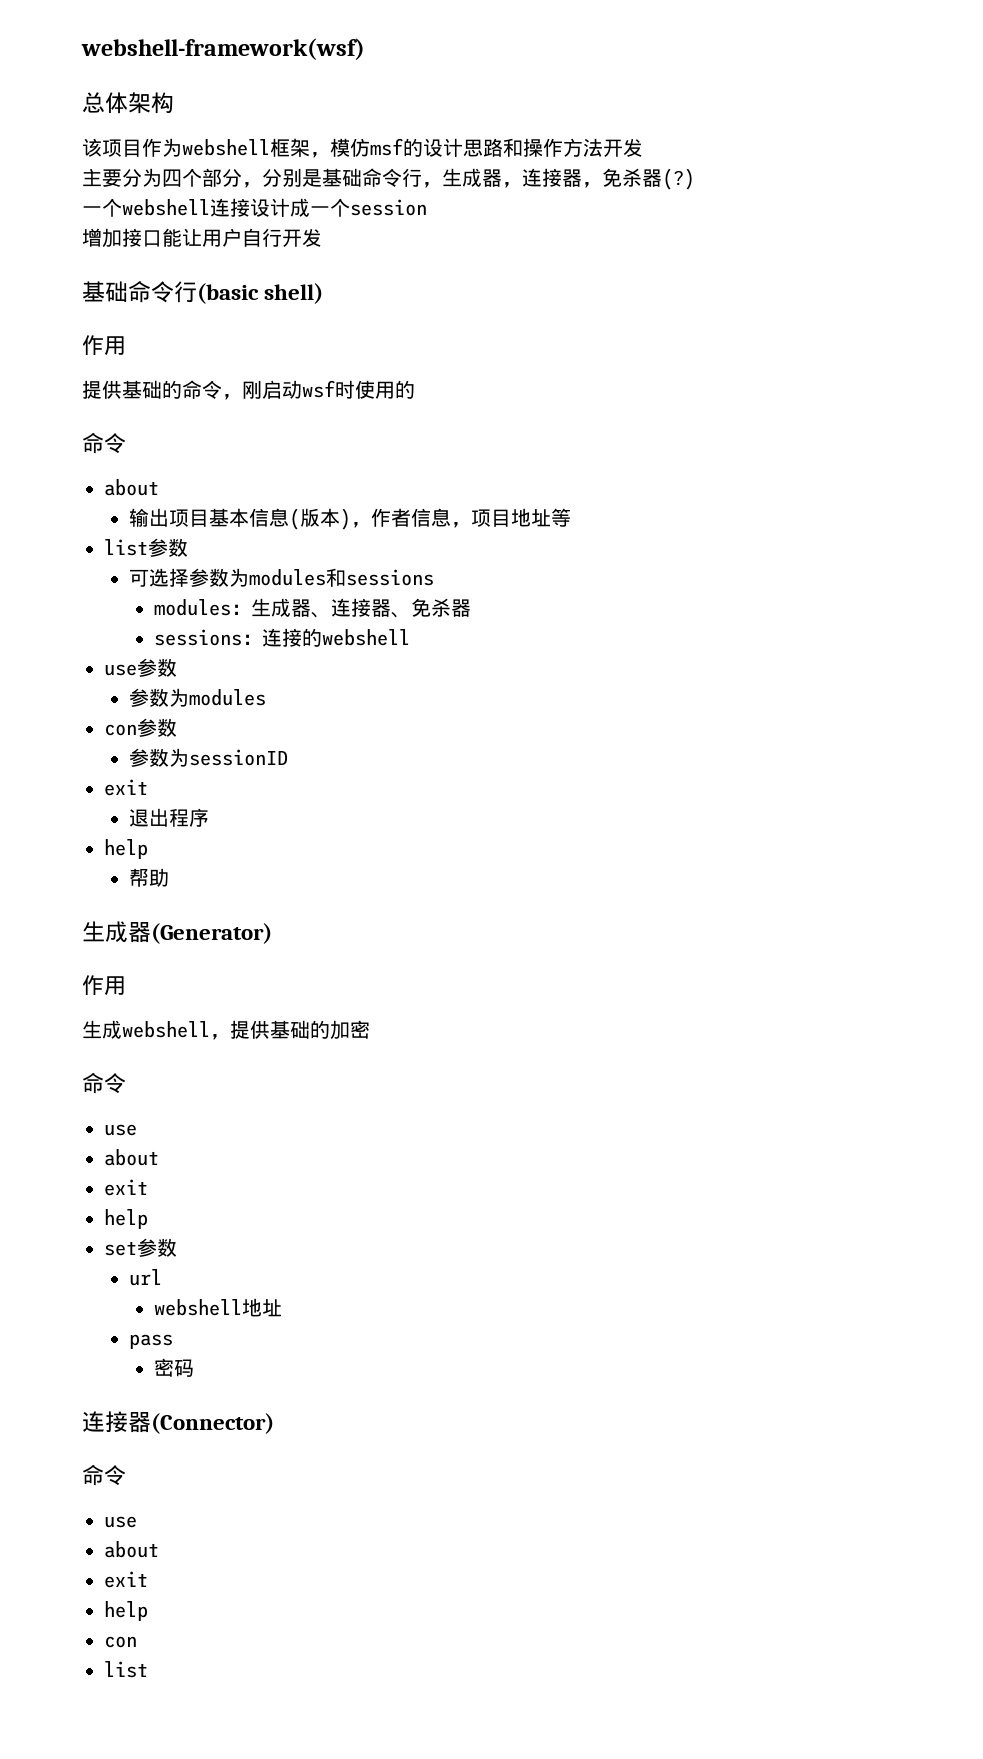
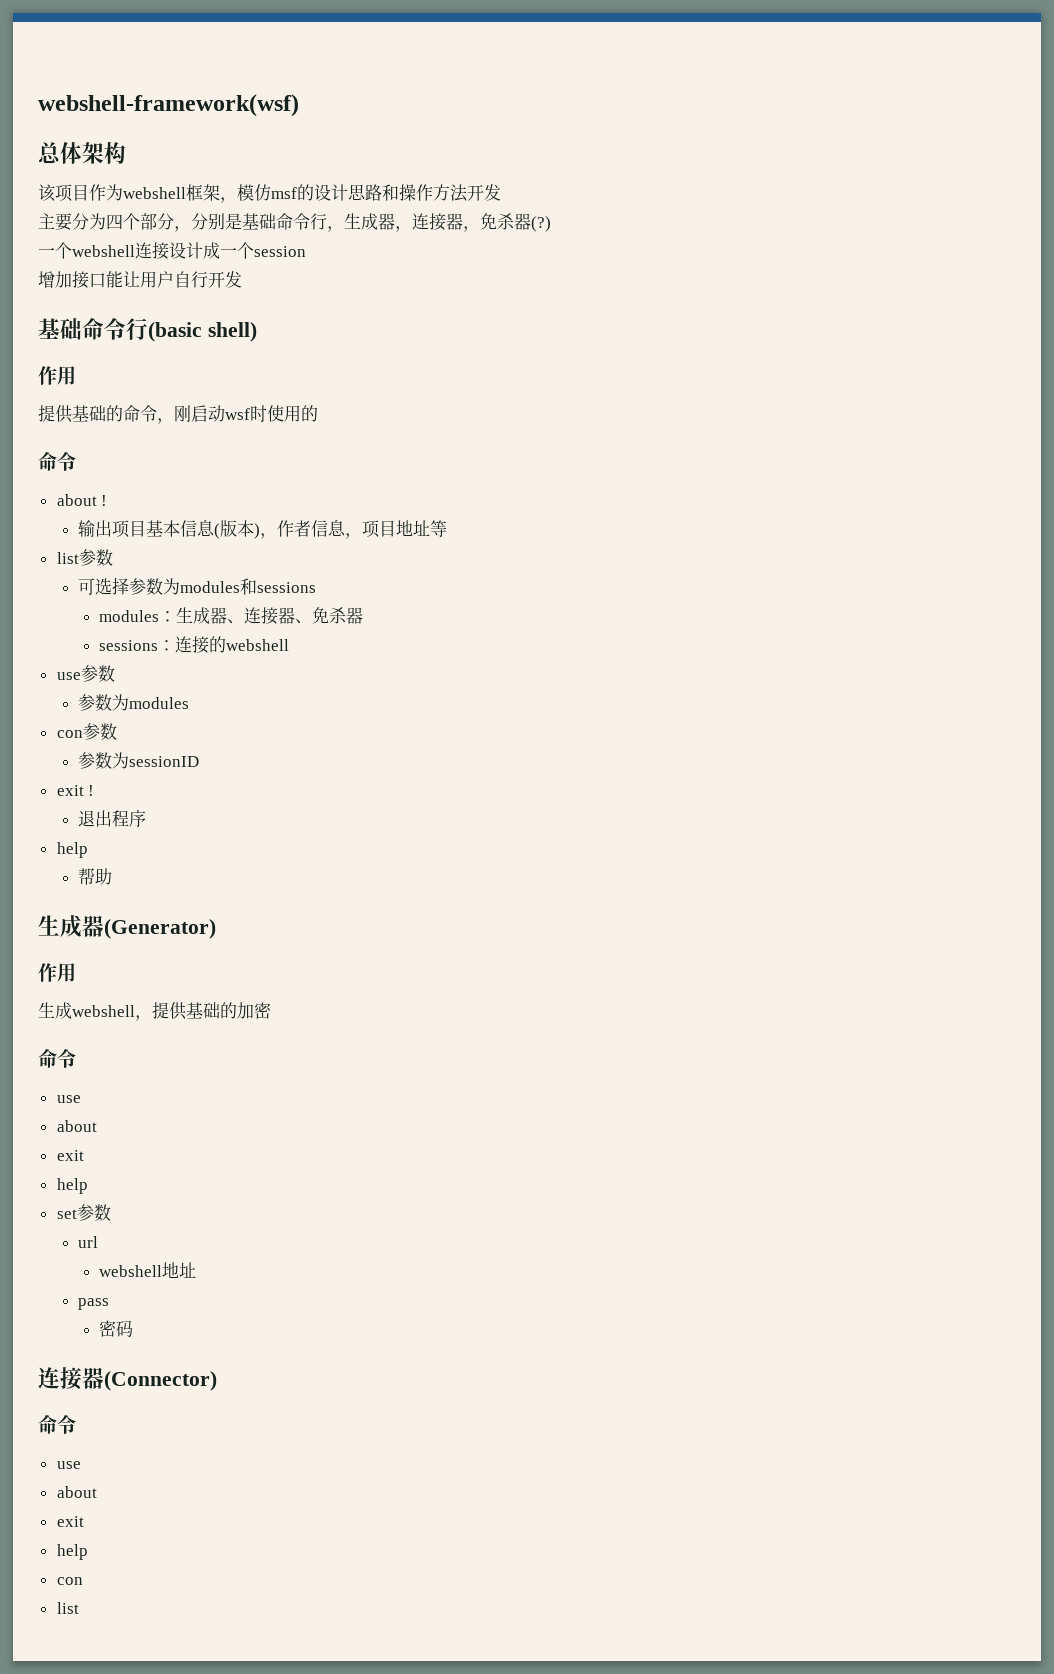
  提供基础的命令，刚启动wsf时使用的
  命令
- about
+ about !
  参数为sessionID
- exit
+ exit !

